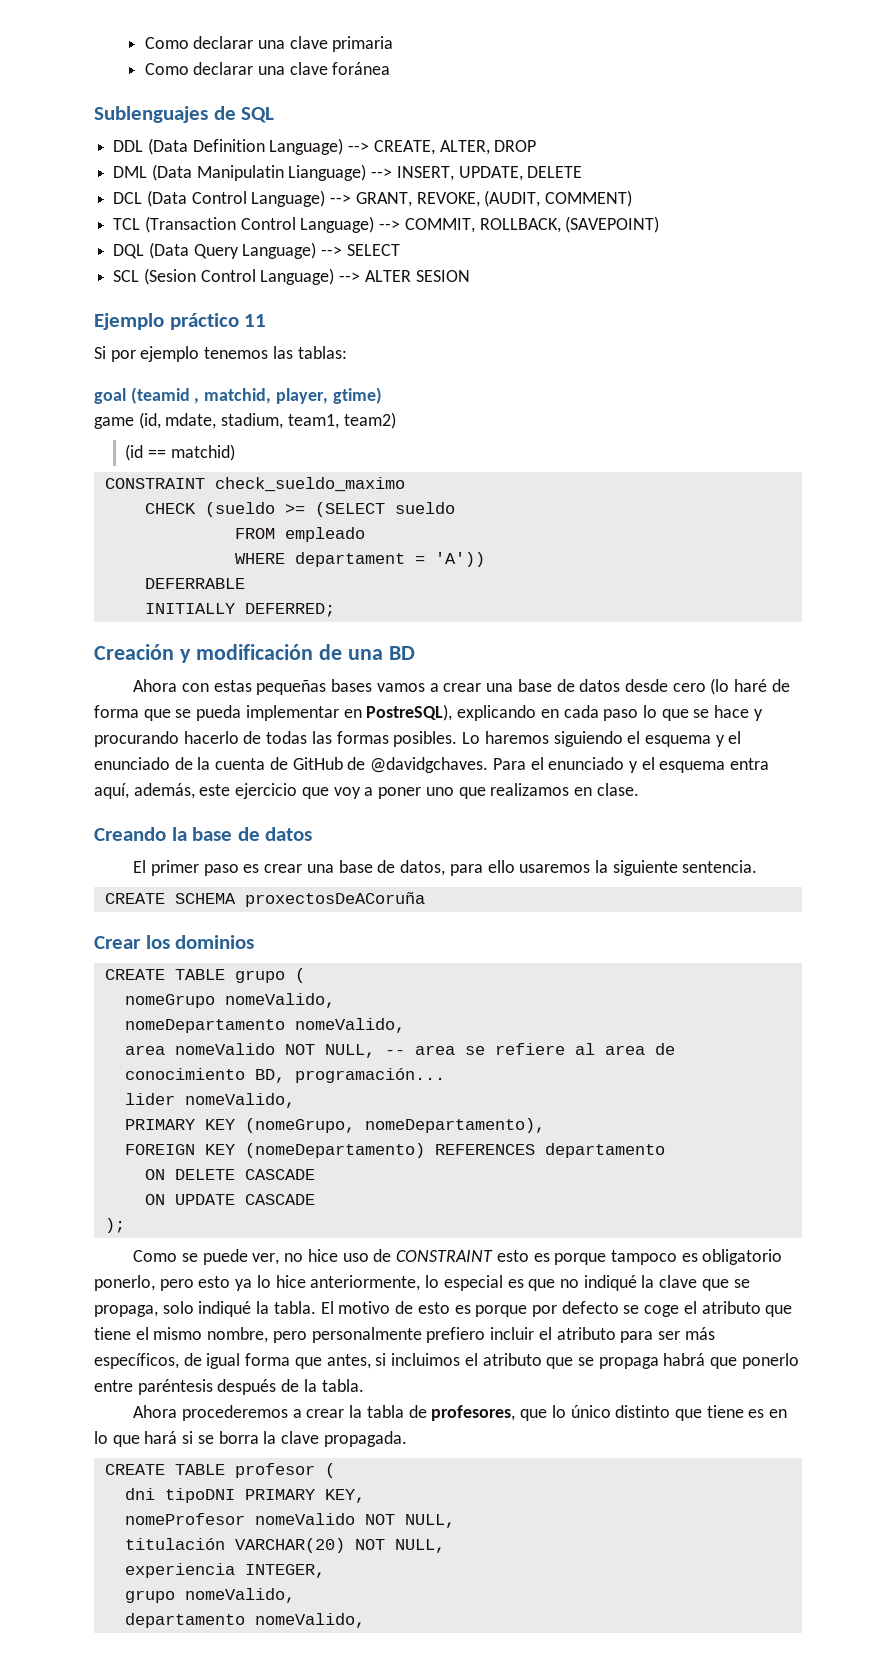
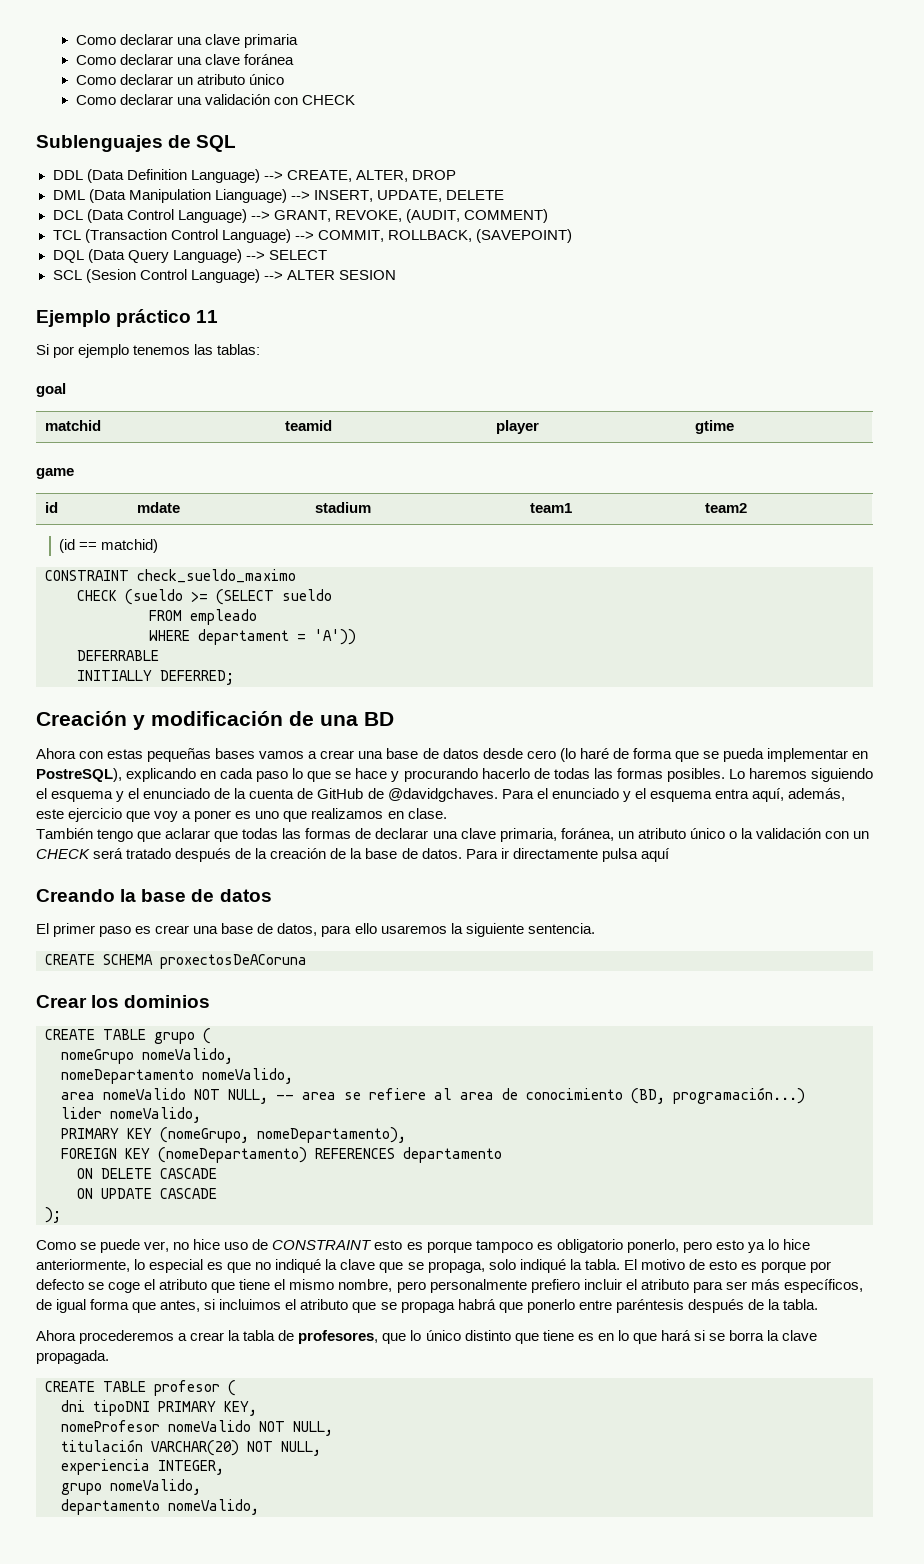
+ Como declarar un atributo único
+ Como declarar una validación con CHECK
- DML (Data Manipulatin Lianguage) --> INSERT, UPDATE, DELETE
+ DML (Data Manipulation Lianguage) --> INSERT, UPDATE, DELETE
- goal (teamid , matchid, player, gtime)
- game (id, mdate, stadium, team1, team2)
+ goal
+ matchid | teamid | player | gtime
+ game
+ id | mdate | stadium | team1 | team2
- Para el enunciado y el esquema entra aquí, además, este ejercicio que voy a poner uno que realizamos en clase.
+ Para el enunciado y el esquema entra aquí, además, este ejercicio que voy a poner es uno que realizamos en clase.
+ También tengo que aclarar que todas las formas de declarar una clave primaria, foránea, un atributo único o la validación con un CHECK será tratado después de la creación de la base de datos. Para ir directamente pulsa aquí
- CREATE SCHEMA proxectosDeACoruña
+ CREATE SCHEMA proxectosDeACoruna
- area nomeValido NOT NULL, -- area se refiere al area de conocimiento BD, programación...
+ area nomeValido NOT NULL, -- area se refiere al area de conocimiento (BD, programación...)

